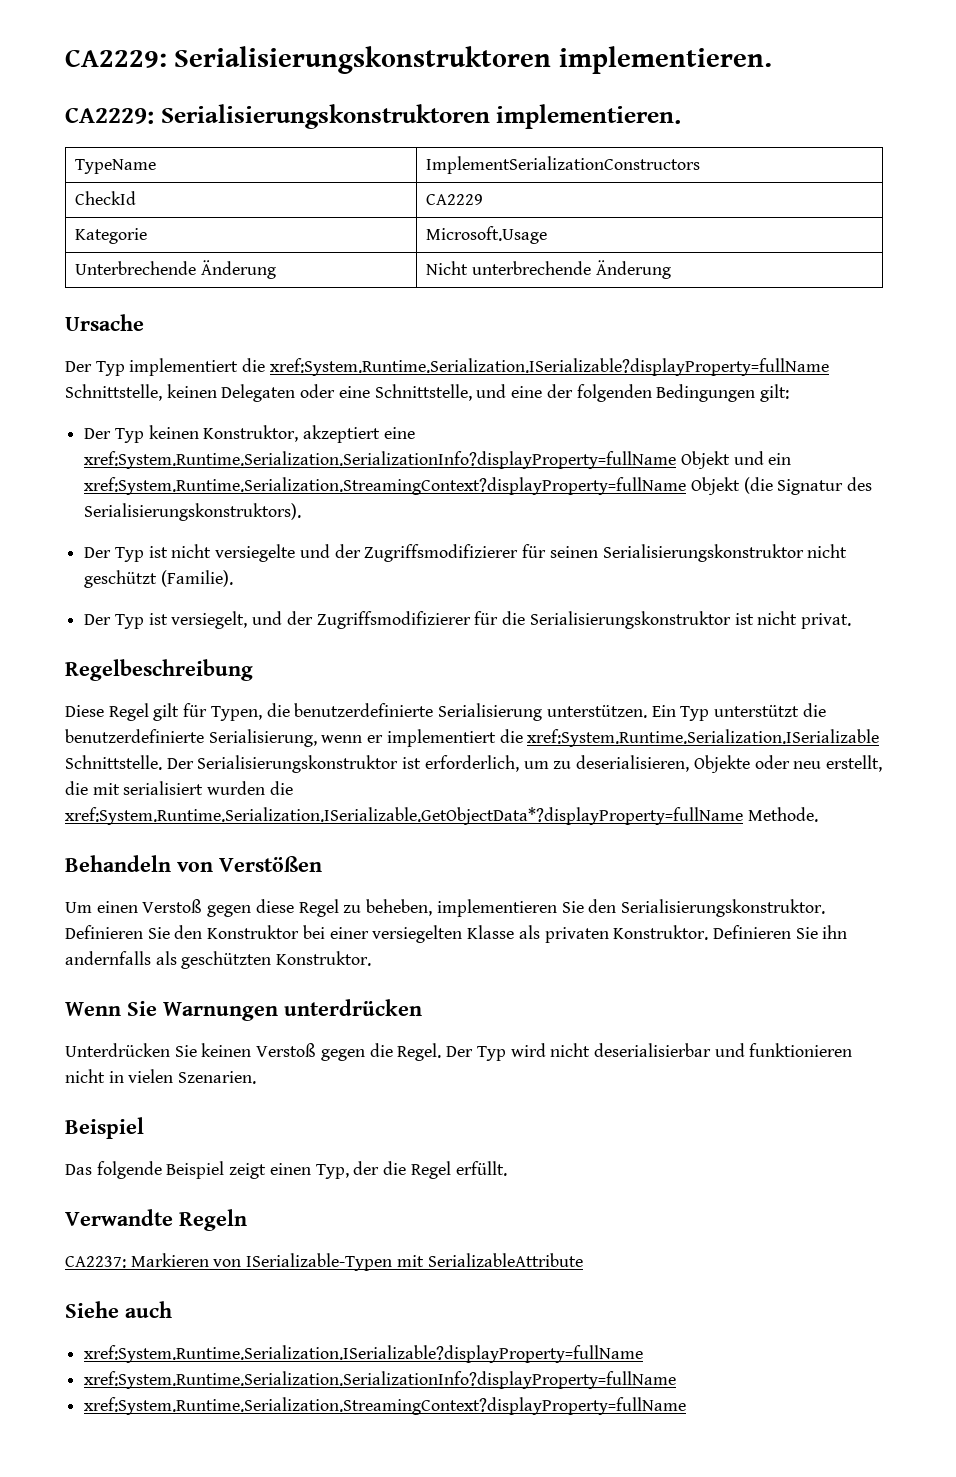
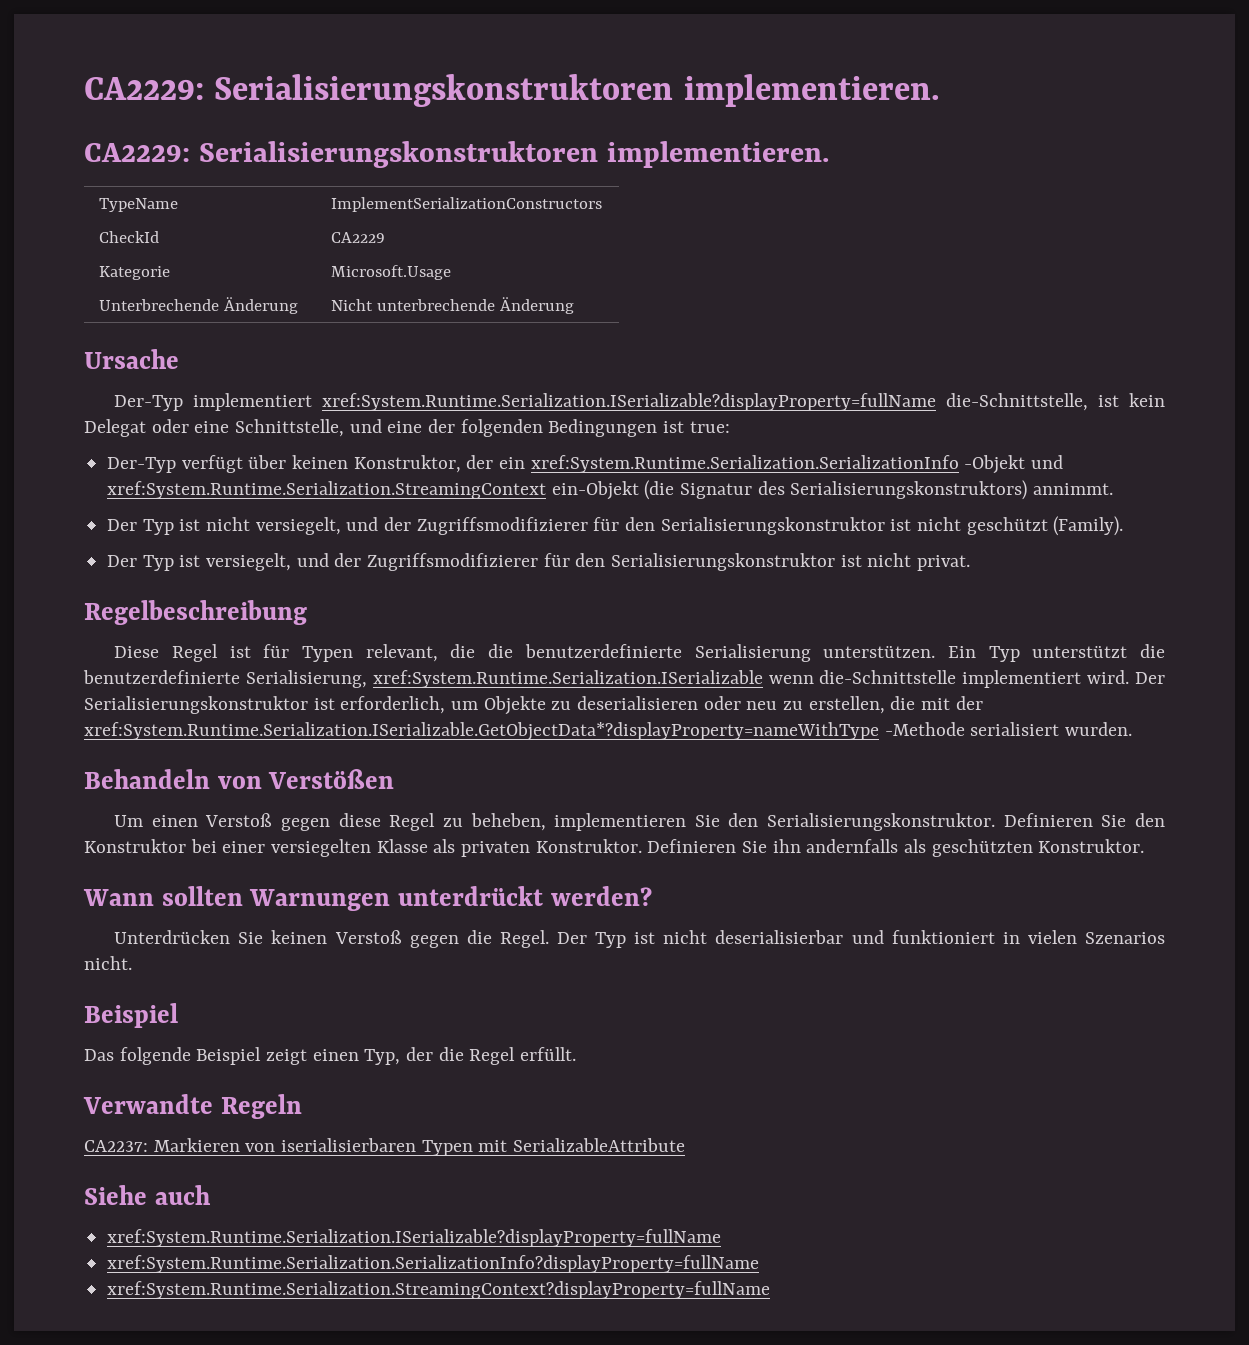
- Der Typ implementiert die xref:System.Runtime.Serialization.ISerializable?displayProperty=fullName Schnittstelle, keinen Delegaten oder eine Schnittstelle, und eine der folgenden Bedingungen gilt:
- Der Typ keinen Konstruktor, akzeptiert eine xref:System.Runtime.Serialization.SerializationInfo?displayProperty=fullName Objekt und ein xref:System.Runtime.Serialization.StreamingContext?displayProperty=fullName Objekt (die Signatur des Serialisierungskonstruktors).
- Der Typ ist nicht versiegelte und der Zugriffsmodifizierer für seinen Serialisierungskonstruktor nicht geschützt (Familie).
+ Der-Typ implementiert xref:System.Runtime.Serialization.ISerializable?displayProperty=fullName die-Schnittstelle, ist kein Delegat oder eine Schnittstelle, und eine der folgenden Bedingungen ist true:
+ Der-Typ verfügt über keinen Konstruktor, der ein xref:System.Runtime.Serialization.SerializationInfo -Objekt und xref:System.Runtime.Serialization.StreamingContext ein-Objekt (die Signatur des Serialisierungskonstruktors) annimmt.
+ Der Typ ist nicht versiegelt, und der Zugriffsmodifizierer für den Serialisierungskonstruktor ist nicht geschützt (Family).
- Der Typ ist versiegelt, und der Zugriffsmodifizierer für die Serialisierungskonstruktor ist nicht privat.
+ Der Typ ist versiegelt, und der Zugriffsmodifizierer für den Serialisierungskonstruktor ist nicht privat.
- Diese Regel gilt für Typen, die benutzerdefinierte Serialisierung unterstützen.
+ Diese Regel ist für Typen relevant, die die benutzerdefinierte Serialisierung unterstützen.
- Ein Typ unterstützt die benutzerdefinierte Serialisierung, wenn er implementiert die xref:System.Runtime.Serialization.ISerializable Schnittstelle.
+ Ein Typ unterstützt die benutzerdefinierte Serialisierung, xref:System.Runtime.Serialization.ISerializable wenn die-Schnittstelle implementiert wird.
- Der Serialisierungskonstruktor ist erforderlich, um zu deserialisieren, Objekte oder neu erstellt, die mit serialisiert wurden die xref:System.Runtime.Serialization.ISerializable.GetObjectData*?displayProperty=fullName Methode.
+ Der Serialisierungskonstruktor ist erforderlich, um Objekte zu deserialisieren oder neu zu erstellen, die mit der xref:System.Runtime.Serialization.ISerializable.GetObjectData*?displayProperty=nameWithType -Methode serialisiert wurden.
- Wenn Sie Warnungen unterdrücken
+ Wann sollten Warnungen unterdrückt werden?
- Der Typ wird nicht deserialisierbar und funktionieren nicht in vielen Szenarien.
+ Der Typ ist nicht deserialisierbar und funktioniert in vielen Szenarios nicht.
- CA2237: Markieren von ISerializable-Typen mit SerializableAttribute
+ CA2237: Markieren von iserialisierbaren Typen mit SerializableAttribute

